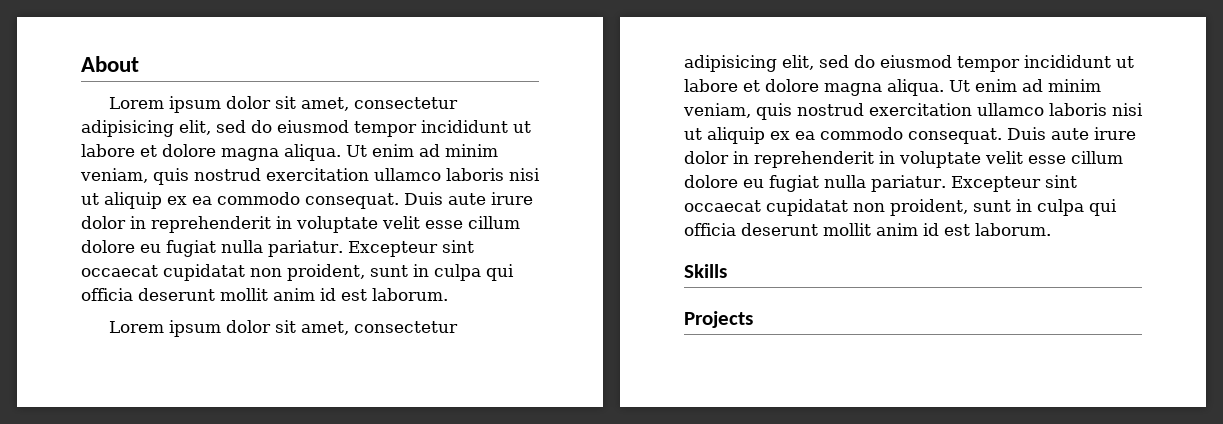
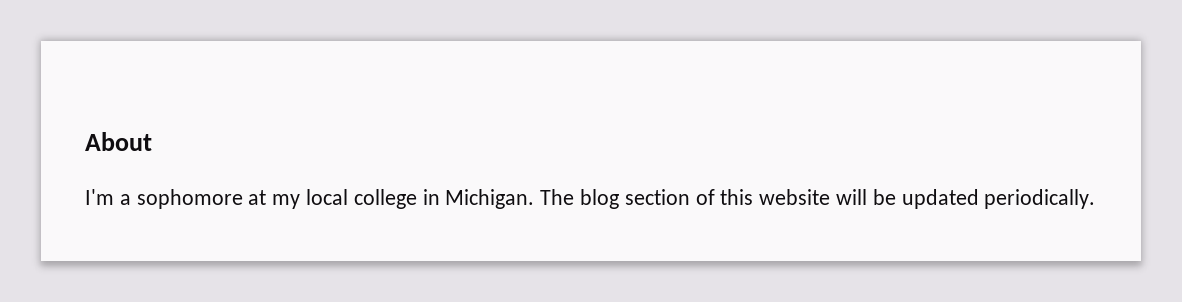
  About
- Lorem ipsum dolor sit amet, consectetur adipisicing elit, sed do eiusmod tempor incididunt ut labore et dolore magna aliqua. Ut enim ad minim veniam, quis nostrud exercitation ullamco laboris nisi ut aliquip ex ea commodo consequat. Duis aute irure dolor in reprehenderit in voluptate velit esse cillum dolore eu fugiat nulla pariatur. Excepteur sint occaecat cupidatat non proident, sunt in culpa qui officia deserunt mollit anim id est laborum.
- Lorem ipsum dolor sit amet, consectetur adipisicing elit, sed do eiusmod tempor incididunt ut labore et dolore magna aliqua. Ut enim ad minim veniam, quis nostrud exercitation ullamco laboris nisi ut aliquip ex ea commodo consequat. Duis aute irure dolor in reprehenderit in voluptate velit esse cillum dolore eu fugiat nulla pariatur. Excepteur sint occaecat cupidatat non proident, sunt in culpa qui officia deserunt mollit anim id est laborum.
- Skills
- Projects
+ I'm a sophomore at my local college in Michigan. The blog section of this website will be updated periodically.

